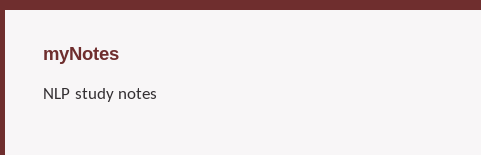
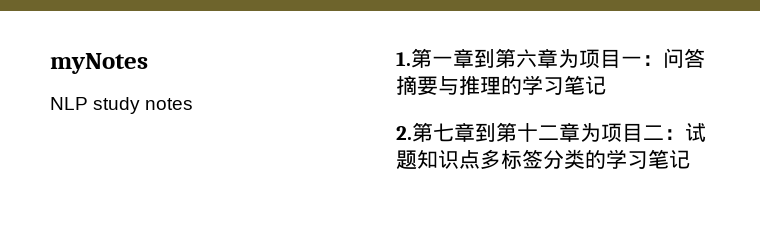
+ 1.第一章到第六章为项目一：问答摘要与推理的学习笔记
+ 2.第七章到第十二章为项目二：试题知识点多标签分类的学习笔记

